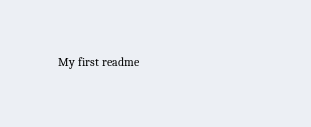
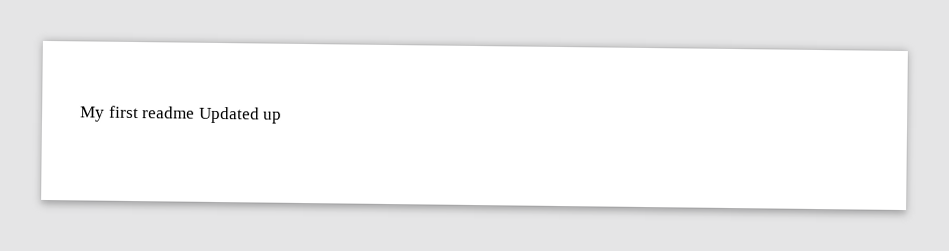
- My first readme
+ My first readme Updated up

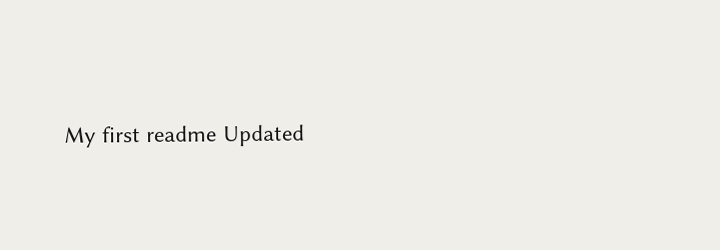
- My first readme Updated up
+ My first readme Updated

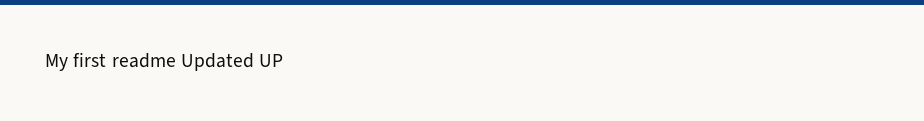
- My first readme Updated
+ My first readme Updated UP

